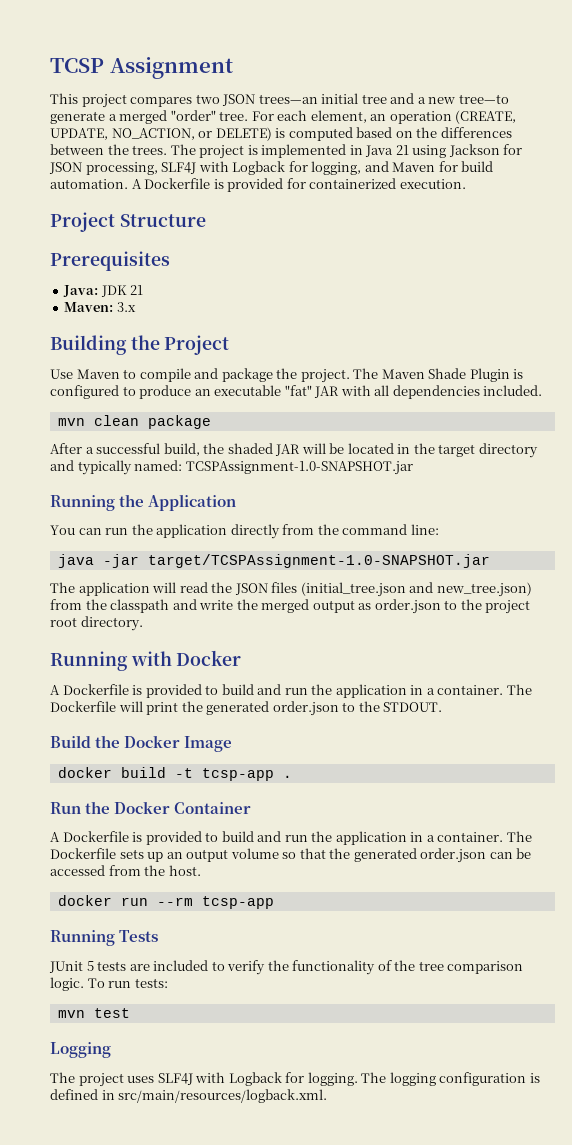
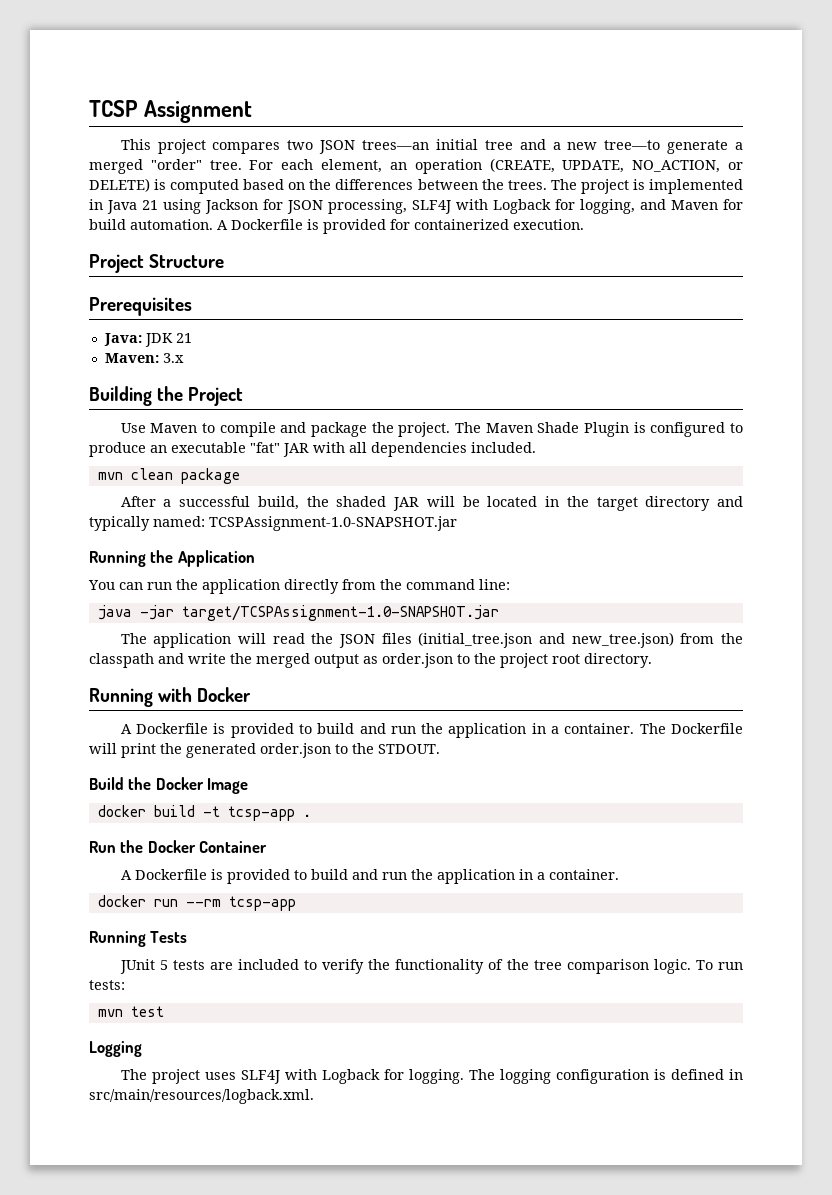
- The Dockerfile sets up an output volume so that the generated order.json can be accessed from the host.

